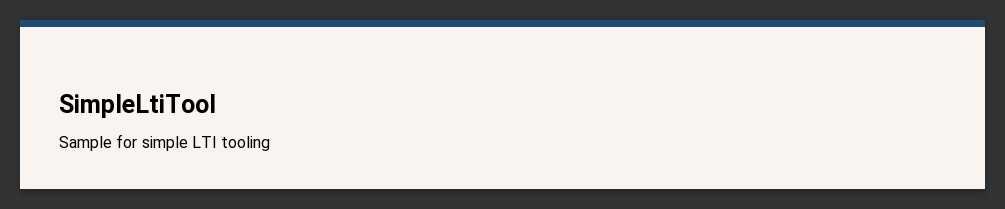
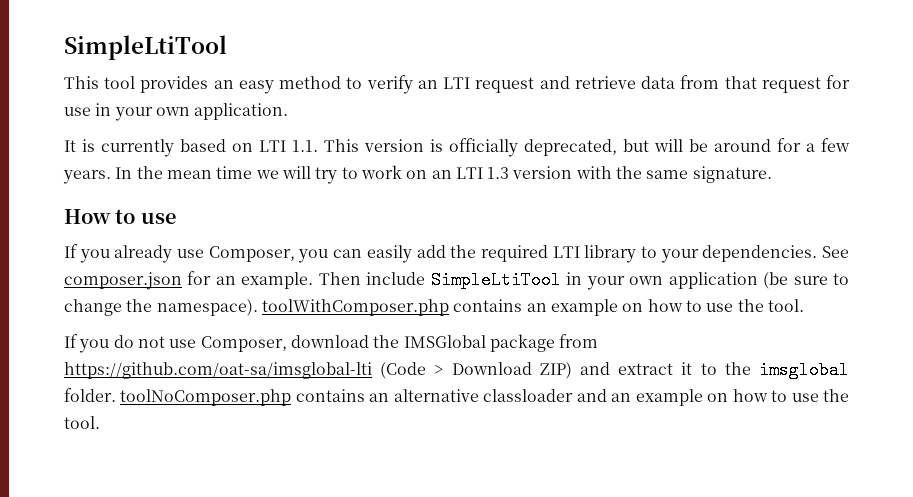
- Sample for simple LTI tooling
+ This tool provides an easy method to verify an LTI request and retrieve data from that request for use in your own application.
+ It is currently based on LTI 1.1. This version is officially deprecated, but will be around for a few years. In the mean time we will try to work on an LTI 1.3 version with the same signature.
+ How to use
+ If you already use Composer, you can easily add the required LTI library to your dependencies. See composer.json for an example. Then include SimpleLtiTool in your own application (be sure to change the namespace). toolWithComposer.php contains an example on how to use the tool.
+ If you do not use Composer, download the IMSGlobal package from https://github.com/oat-sa/imsglobal-lti (Code > Download ZIP) and extract it to the imsglobal folder. toolNoComposer.php contains an alternative classloader and an example on how to use the tool.

